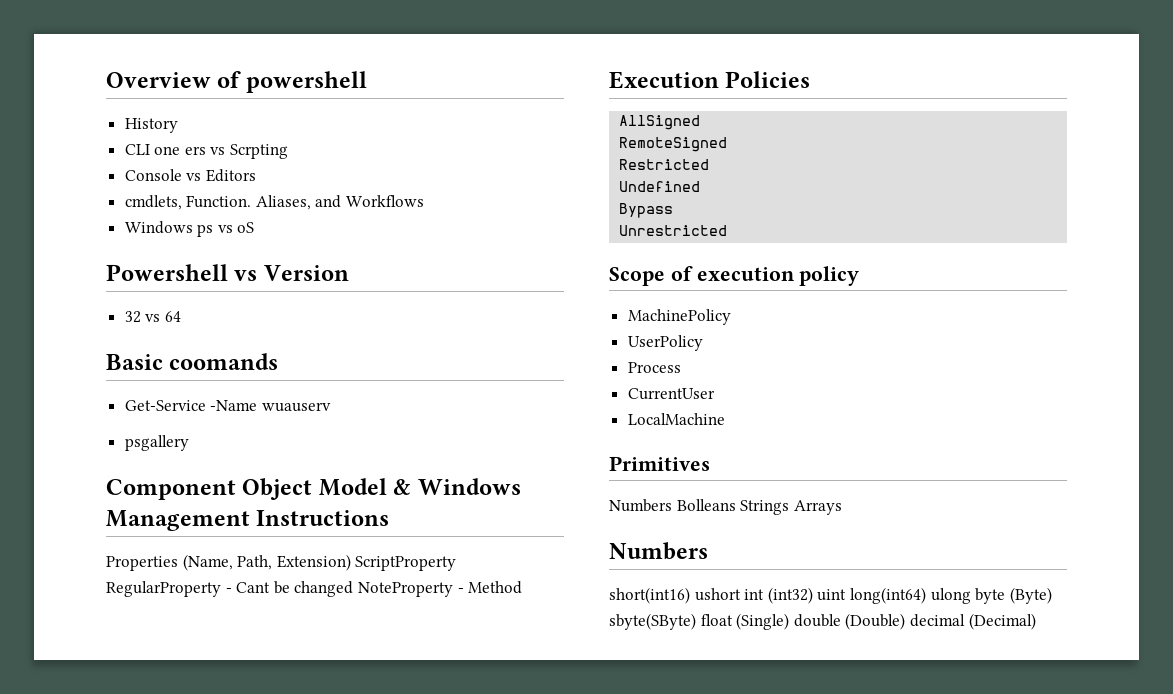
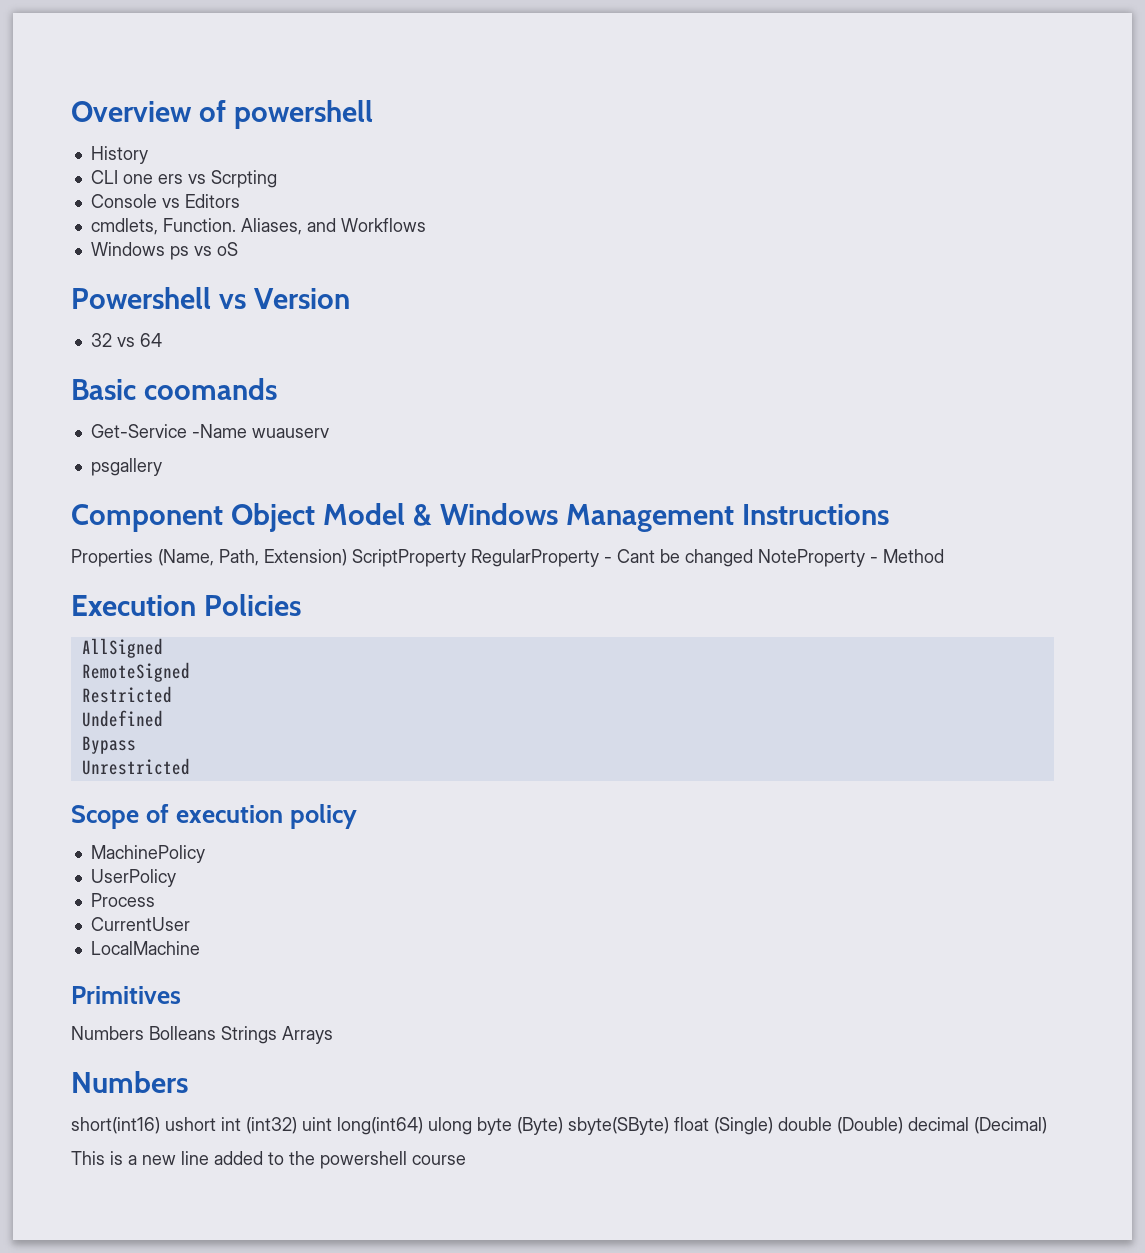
+ This is a new line added to the powershell course

